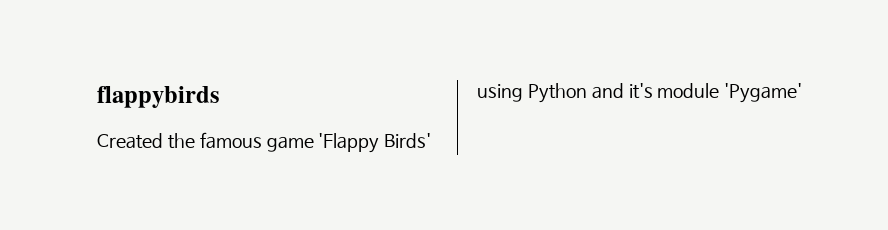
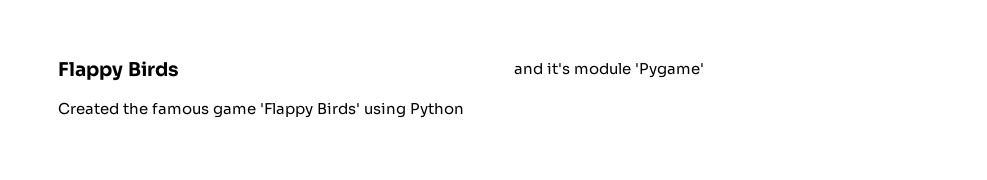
- flappybirds
+ Flappy Birds

